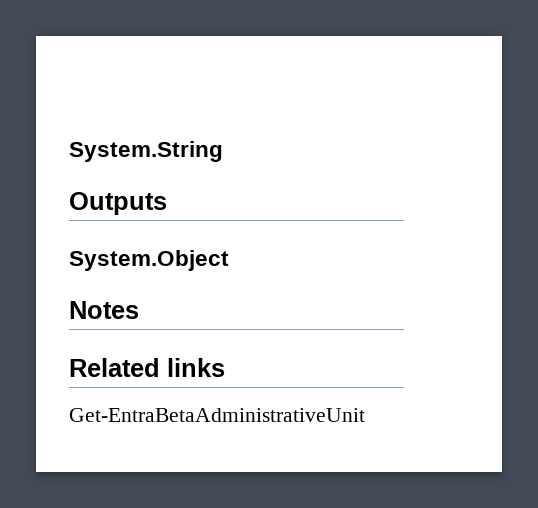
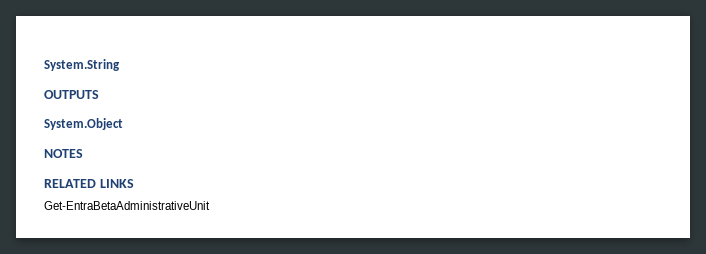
- Outputs
+ OUTPUTS
- Notes
- Related links
+ NOTES
+ RELATED LINKS

